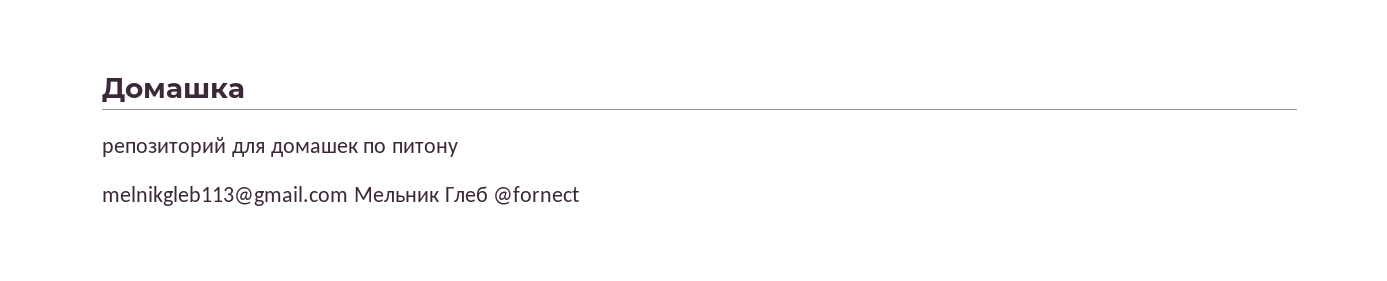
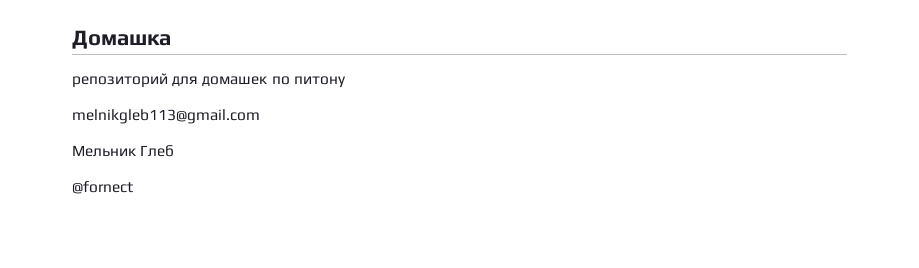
- melnikgleb113@gmail.com Мельник Глеб @fornect
+ melnikgleb113@gmail.com
+ Мельник Глеб
+ @fornect

